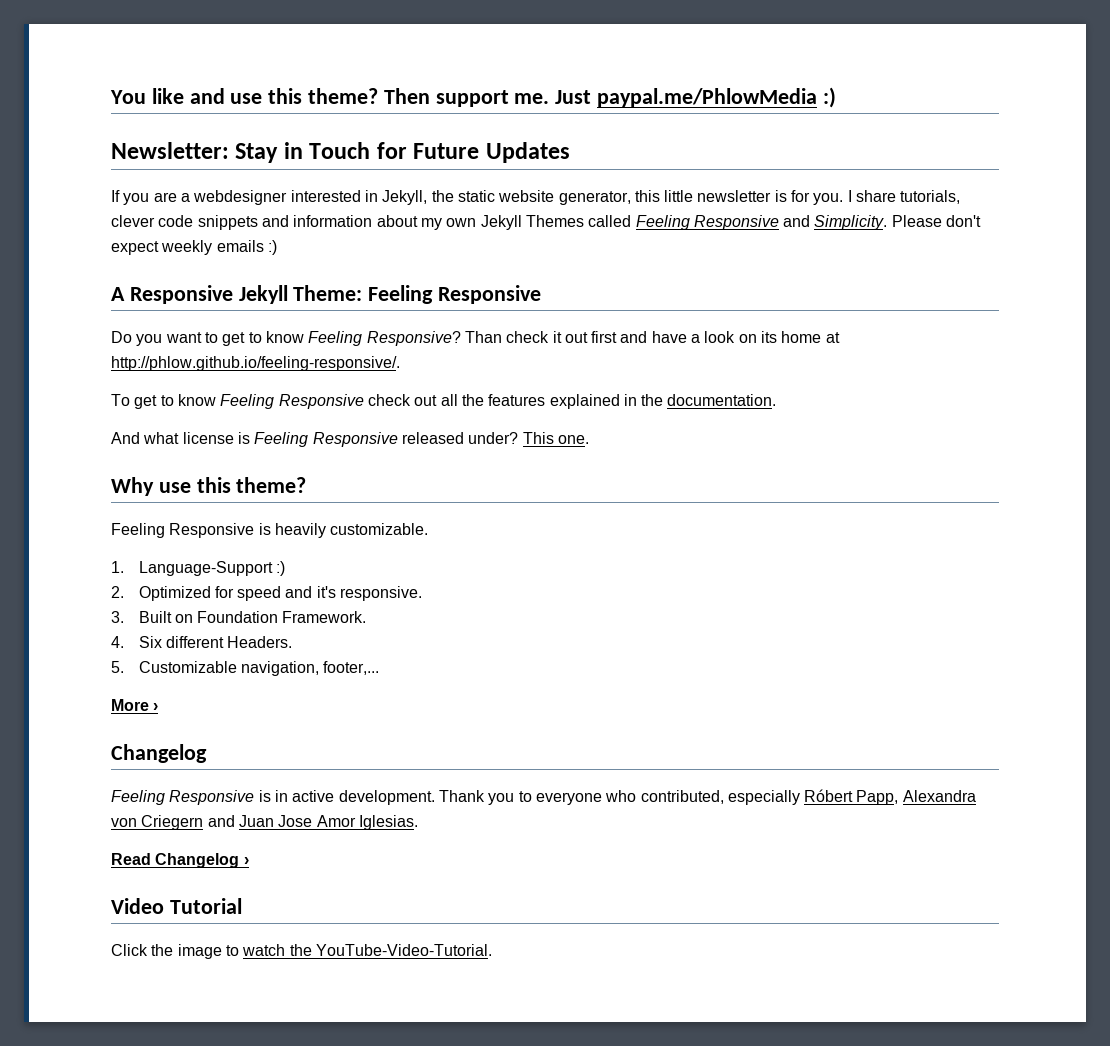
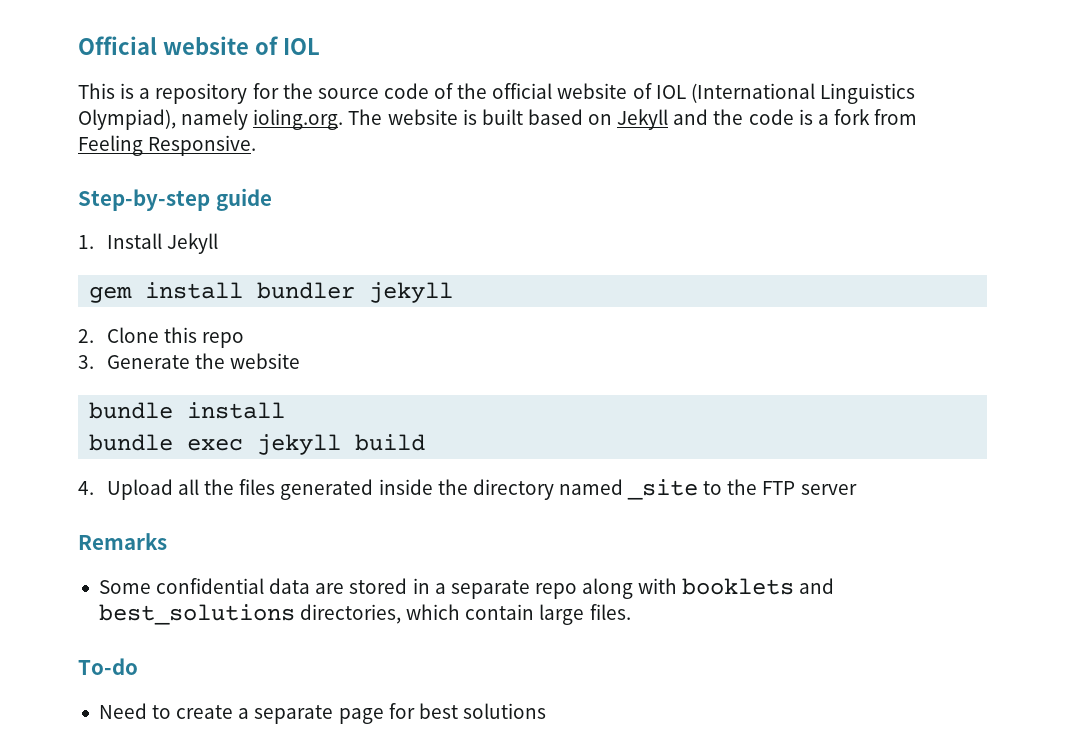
- You like and use this theme? Then support me. Just paypal.me/PhlowMedia :)
- Newsletter: Stay in Touch for Future Updates
- If you are a webdesigner interested in Jekyll, the static website generator, this little newsletter is for you. I share tutorials, clever code snippets and information about my own Jekyll Themes called Feeling Responsive and Simplicity. Please don't expect weekly emails :)
- A Responsive Jekyll Theme: Feeling Responsive
- Do you want to get to know Feeling Responsive? Than check it out first and have a look on its home at http://phlow.github.io/feeling-responsive/.
- To get to know Feeling Responsive check out all the features explained in the documentation.
- And what license is Feeling Responsive released under? This one.
- Why use this theme?
- Feeling Responsive is heavily customizable.
- 1. Language-Support :)
- 2. Optimized for speed and it's responsive.
- 3. Built on Foundation Framework.
- 4. Six different Headers.
- 5. Customizable navigation, footer,...
- More ›
- Changelog
- Feeling Responsive is in active development. Thank you to everyone who contributed, especially Róbert Papp, Alexandra von Criegern and Juan Jose Amor Iglesias.
- Read Changelog ›
- Video Tutorial
- Click the image to watch the YouTube-Video-Tutorial.
+ Official website of IOL
+ This is a repository for the source code of the official website of IOL (International Linguistics Olympiad), namely ioling.org. The website is built based on Jekyll and the code is a fork from Feeling Responsive.
+ Step-by-step guide
+ 1. Install Jekyll
+ gem install bundler jekyll
+ 2. Clone this repo
+ 3. Generate the website
+ bundle install
+ bundle exec jekyll build
+ 4. Upload all the files generated inside the directory named _site to the FTP server
+ Remarks
+ Some confidential data are stored in a separate repo along with booklets and best_solutions directories, which contain large files.
+ To-do
+ Need to create a separate page for best solutions

